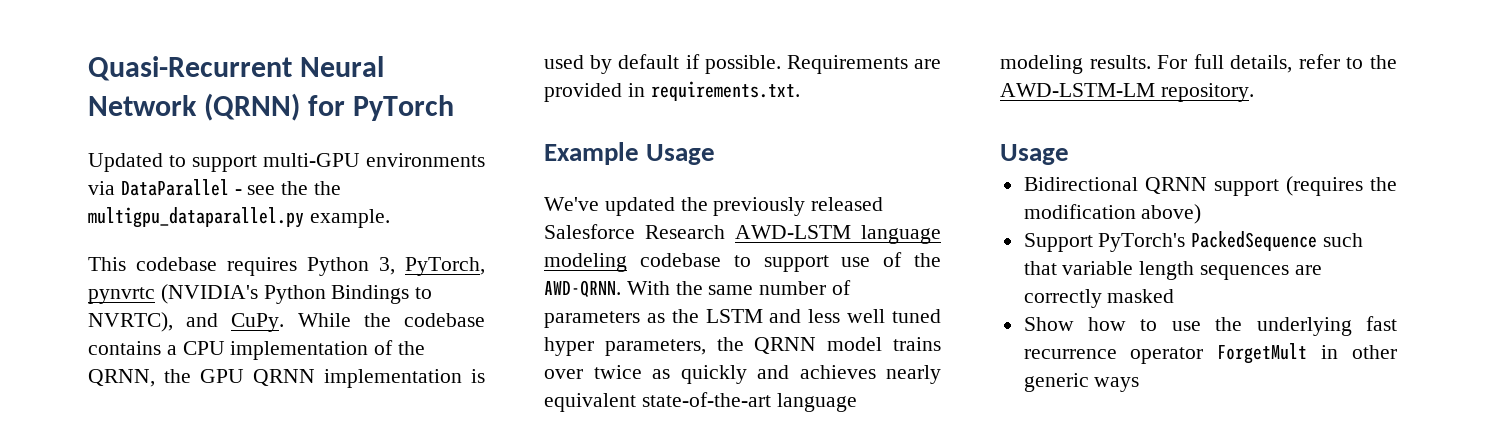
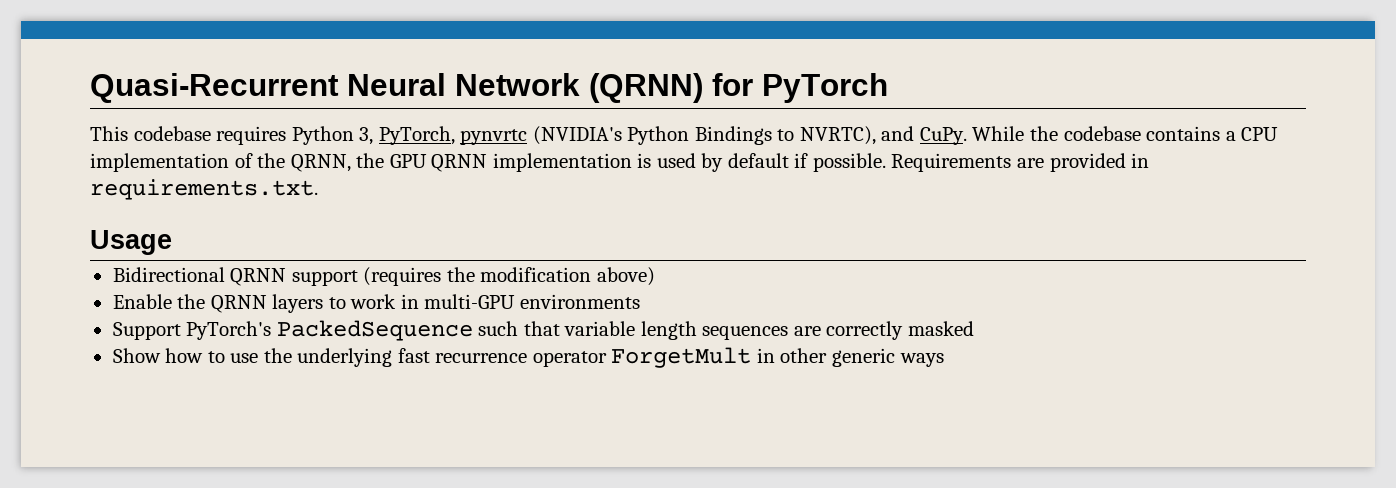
- Updated to support multi-GPU environments via DataParallel - see the the multigpu_dataparallel.py example.
- Example Usage
- We've updated the previously released Salesforce Research AWD-LSTM language modeling codebase to support use of the AWD-QRNN. With the same number of parameters as the LSTM and less well tuned hyper parameters, the QRNN model trains over twice as quickly and achieves nearly equivalent state-of-the-art language modeling results. For full details, refer to the AWD-LSTM-LM repository.
+ Enable the QRNN layers to work in multi-GPU environments

